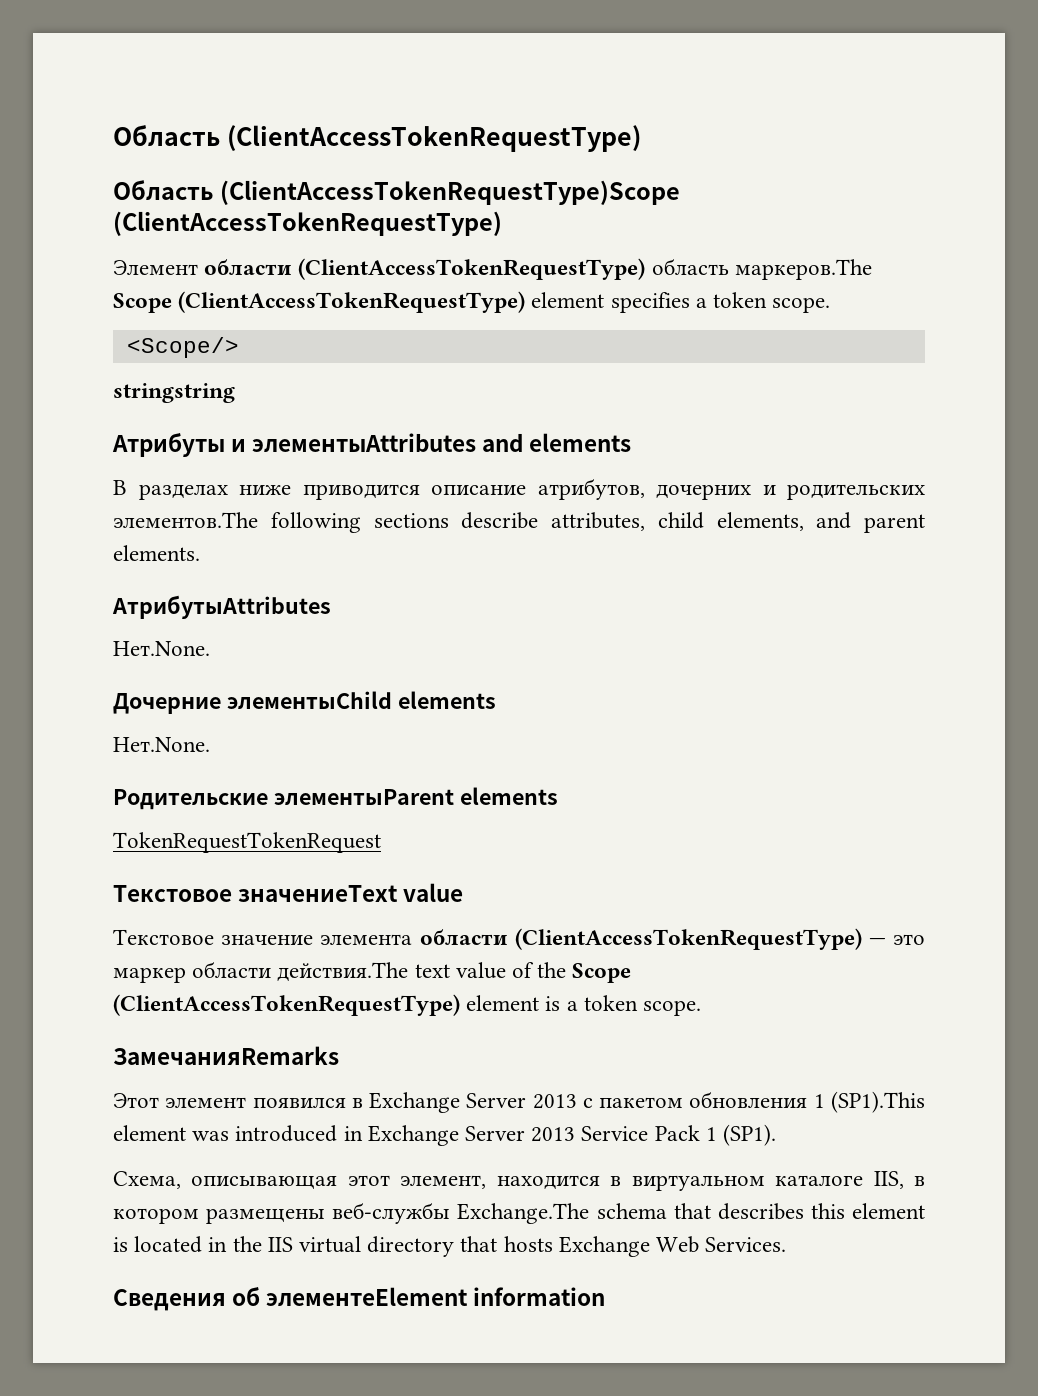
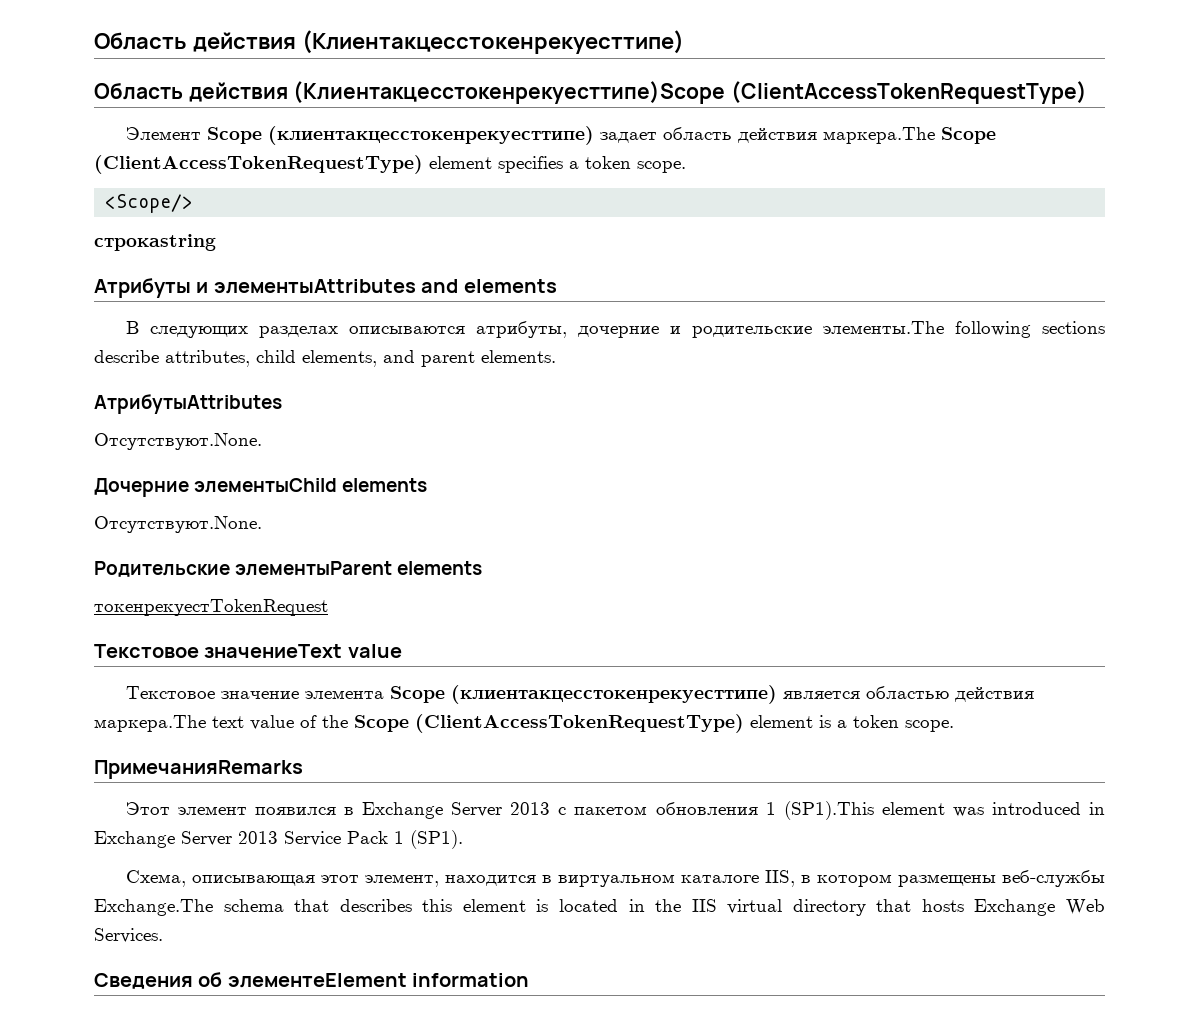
- Область (ClientAccessTokenRequestType)
- Область (ClientAccessTokenRequestType)Scope (ClientAccessTokenRequestType)
+ Область действия (Клиентакцесстокенрекуесттипе)
+ Область действия (Клиентакцесстокенрекуесттипе)Scope (ClientAccessTokenRequestType)
- Элемент области (ClientAccessTokenRequestType) область маркеров.The Scope (ClientAccessTokenRequestType) element specifies a token scope.
+ Элемент Scope (клиентакцесстокенрекуесттипе) задает область действия маркера.The Scope (ClientAccessTokenRequestType) element specifies a token scope.
- stringstring
+ строкаstring
- В разделах ниже приводится описание атрибутов, дочерних и родительских элементов.The following sections describe attributes, child elements, and parent elements.
+ В следующих разделах описываются атрибуты, дочерние и родительские элементы.The following sections describe attributes, child elements, and parent elements.
  АтрибутыAttributes
- Нет.None.
+ Отсутствуют.None.
  Дочерние элементыChild elements
- Нет.None.
+ Отсутствуют.None.
- TokenRequestTokenRequest
+ токенрекуестTokenRequest
- Текстовое значение элемента области (ClientAccessTokenRequestType) — это маркер области действия.The text value of the Scope (ClientAccessTokenRequestType) element is a token scope.
+ Текстовое значение элемента Scope (клиентакцесстокенрекуесттипе) является областью действия маркера.The text value of the Scope (ClientAccessTokenRequestType) element is a token scope.
- ЗамечанияRemarks
+ ПримечанияRemarks

